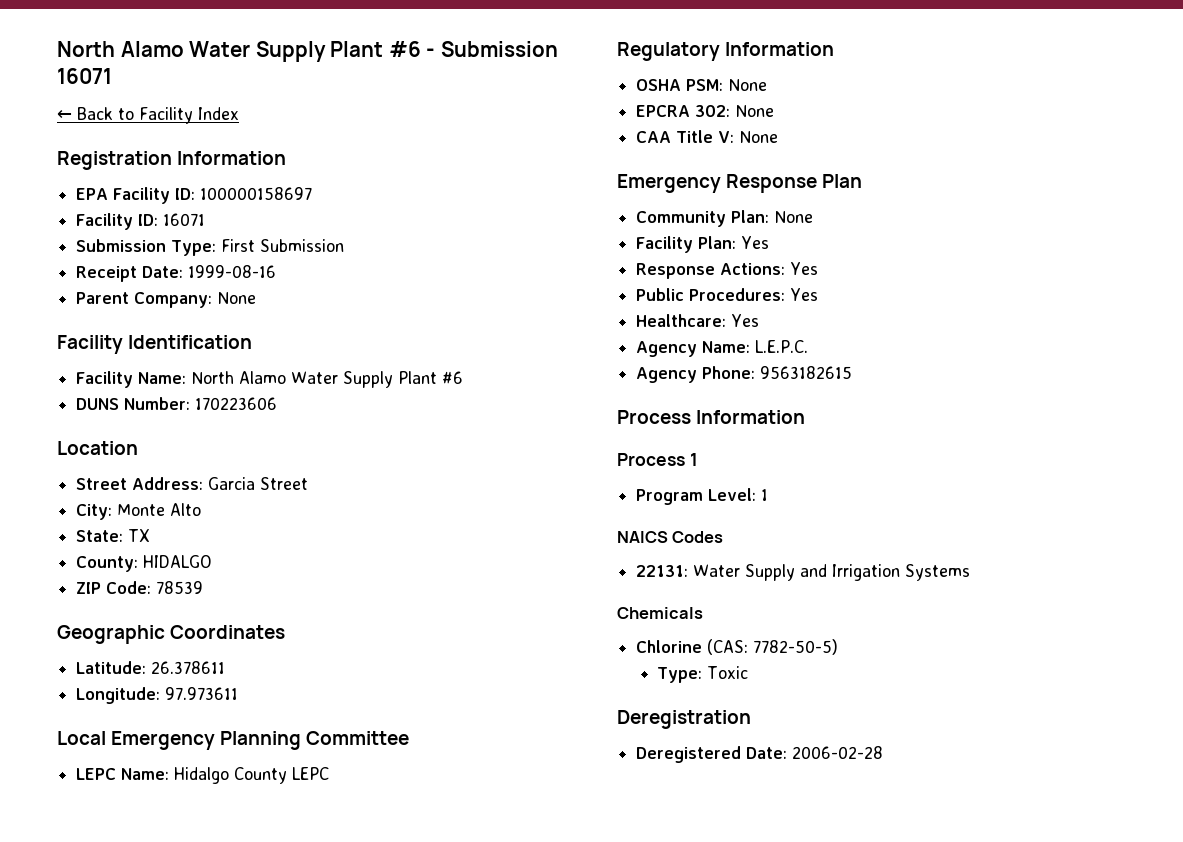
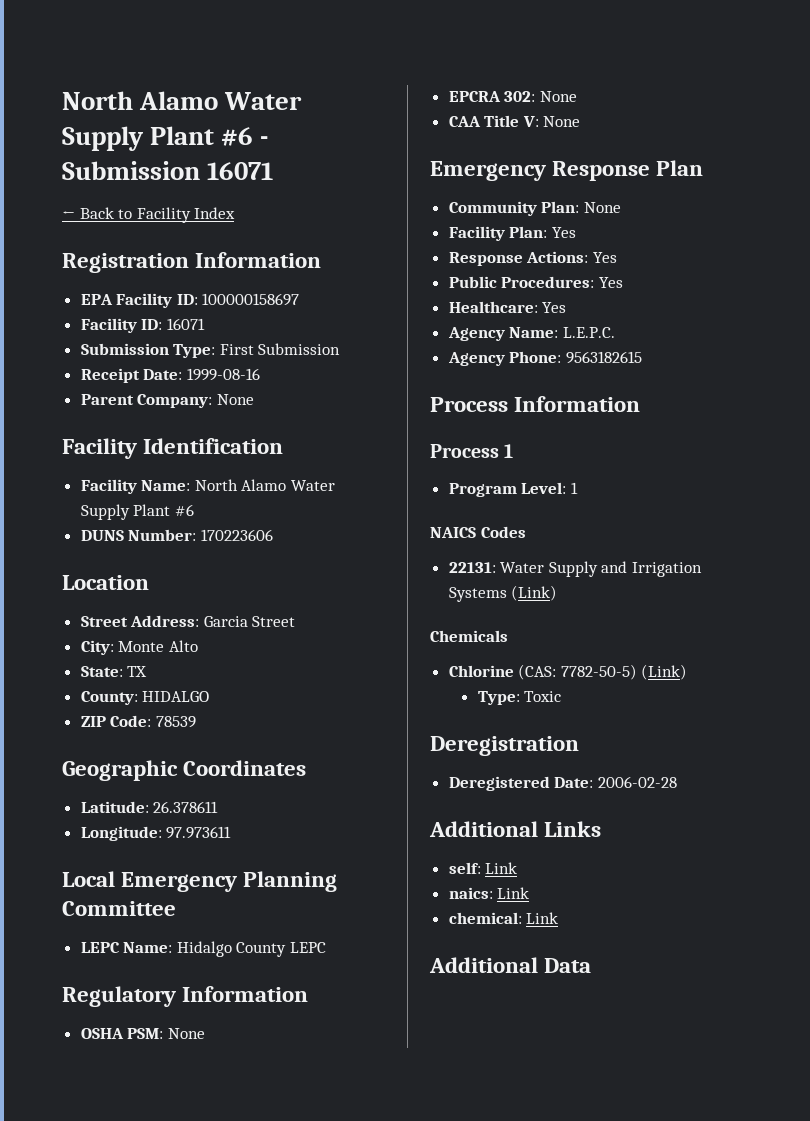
- 22131: Water Supply and Irrigation Systems
+ 22131: Water Supply and Irrigation Systems (Link)
- Chlorine (CAS: 7782-50-5)
+ Chlorine (CAS: 7782-50-5) (Link)
+ Additional Links
+ self: Link
+ naics: Link
+ chemical: Link
+ Additional Data

